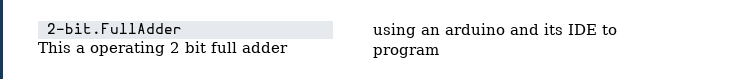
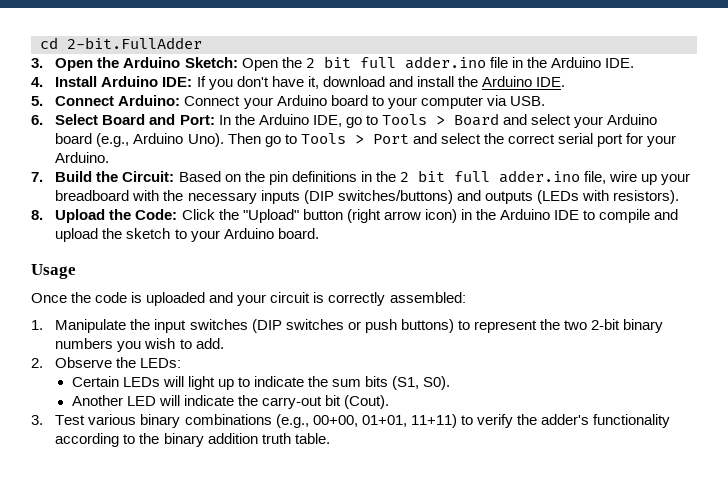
- 2-bit.FullAdder
+ cd 2-bit.FullAdder
- This a operating 2 bit full adder using an arduino and its IDE to program
+ 3. Open the Arduino Sketch: Open the 2 bit full adder.ino file in the Arduino IDE.
+ 4. Install Arduino IDE: If you don't have it, download and install the Arduino IDE.
+ 5. Connect Arduino: Connect your Arduino board to your computer via USB.
+ 6. Select Board and Port: In the Arduino IDE, go to Tools > Board and select your Arduino board (e.g., Arduino Uno). Then go to Tools > Port and select the correct serial port for your Arduino.
+ 7. Build the Circuit: Based on the pin definitions in the 2 bit full adder.ino file, wire up your breadboard with the necessary inputs (DIP switches/buttons) and outputs (LEDs with resistors).
+ 8. Upload the Code: Click the "Upload" button (right arrow icon) in the Arduino IDE to compile and upload the sketch to your Arduino board.
+ Usage
+ Once the code is uploaded and your circuit is correctly assembled:
+ 1. Manipulate the input switches (DIP switches or push buttons) to represent the two 2-bit binary numbers you wish to add.
+ 2. Observe the LEDs:
+ Certain LEDs will light up to indicate the sum bits (S1, S0).
+ Another LED will indicate the carry-out bit (Cout).
+ 3. Test various binary combinations (e.g., 00+00, 01+01, 11+11) to verify the adder's functionality according to the binary addition truth table.

